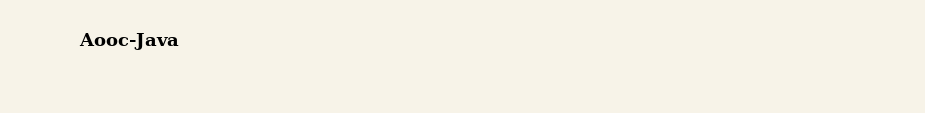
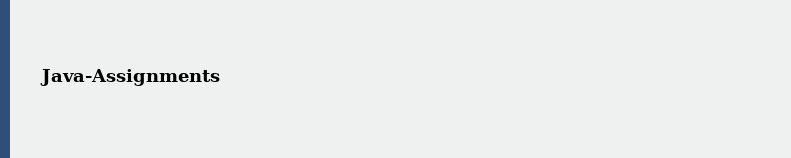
- Aooc-Java
+ Java-Assignments

